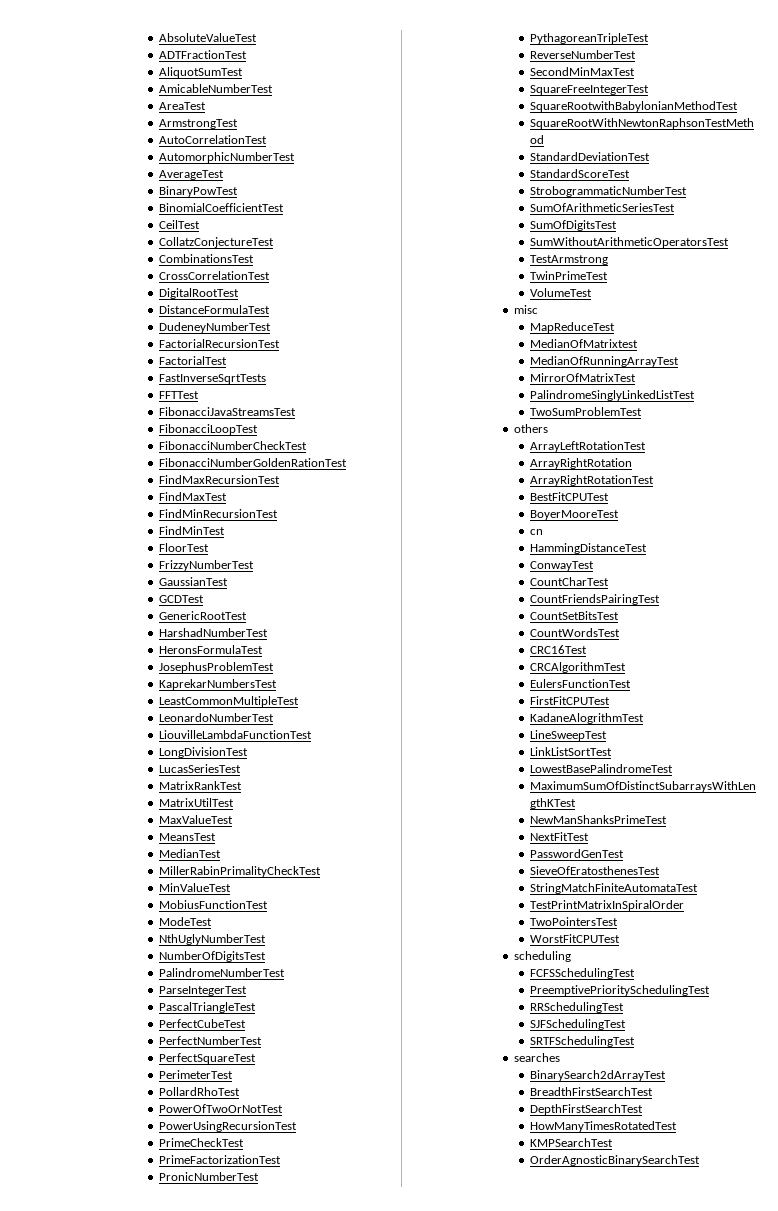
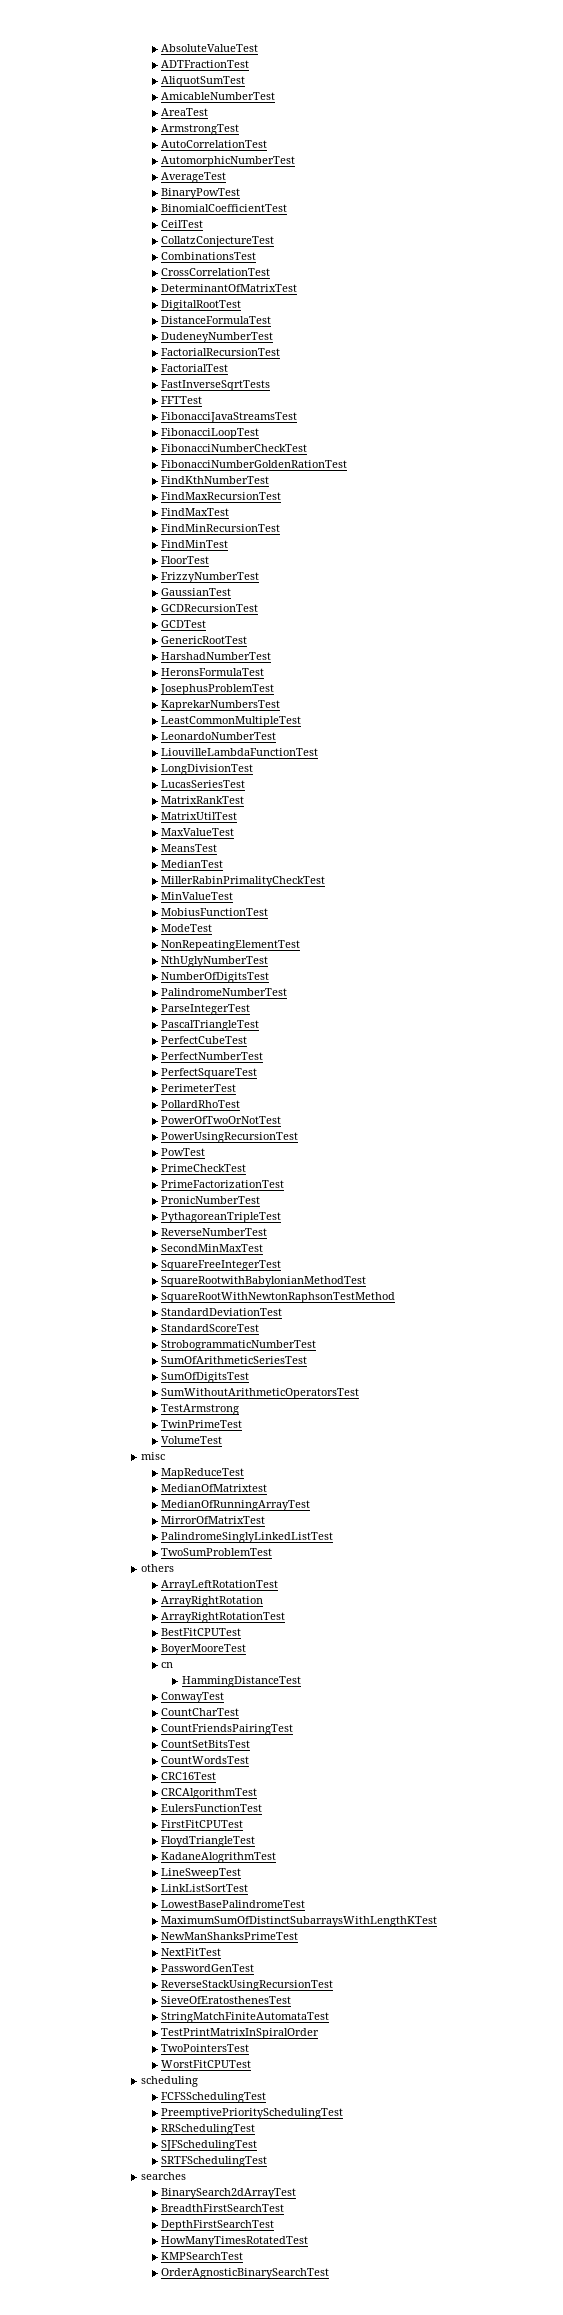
+ DeterminantOfMatrixTest
+ FindKthNumberTest
+ GCDRecursionTest
+ NonRepeatingElementTest
+ PowTest
+ FloydTriangleTest
+ ReverseStackUsingRecursionTest

